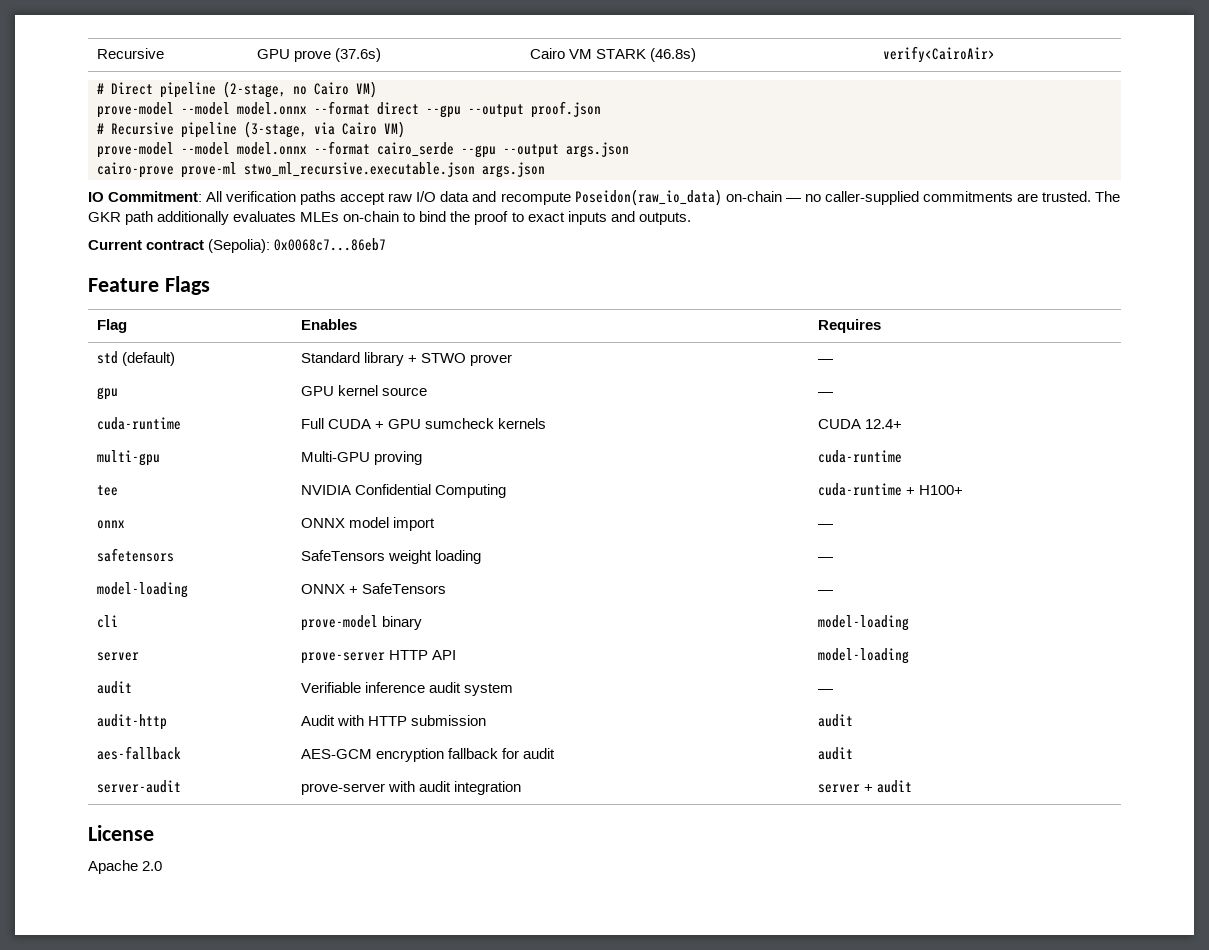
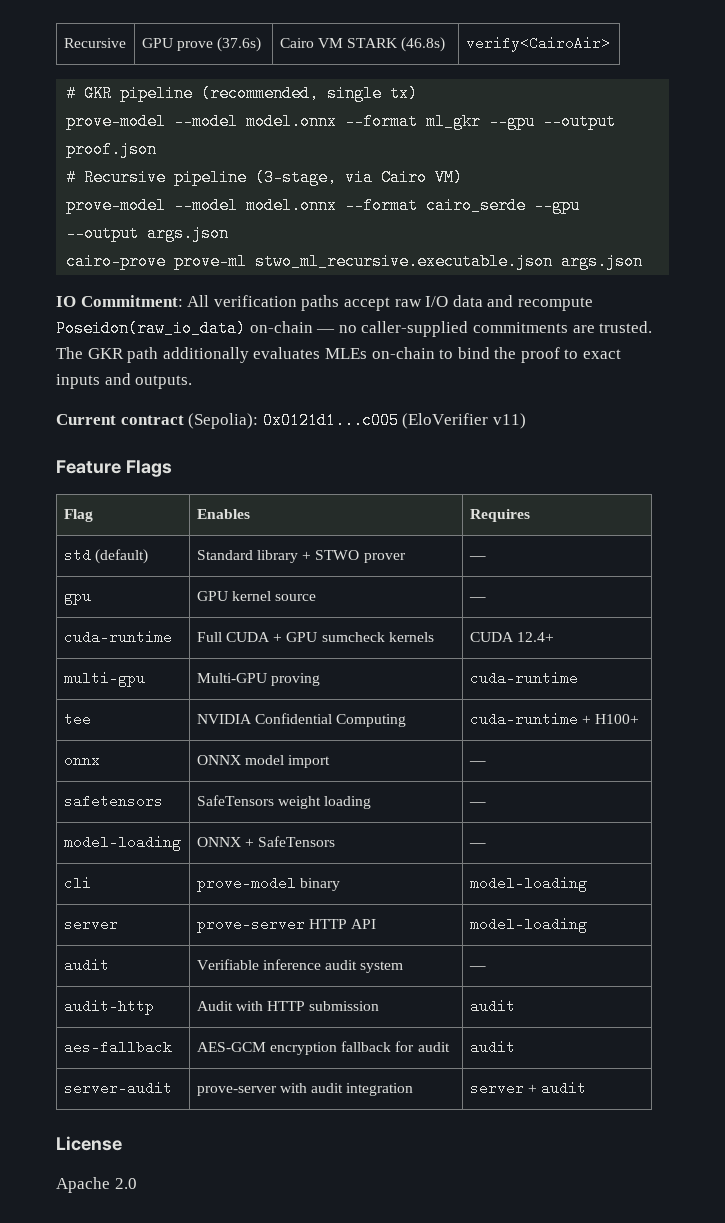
- # Direct pipeline (2-stage, no Cairo VM)
- prove-model --model model.onnx --format direct --gpu --output proof.json
+ # GKR pipeline (recommended, single tx)
+ prove-model --model model.onnx --format ml_gkr --gpu --output proof.json
- Current contract (Sepolia): 0x0068c7...86eb7
+ Current contract (Sepolia): 0x0121d1...c005 (EloVerifier v11)

